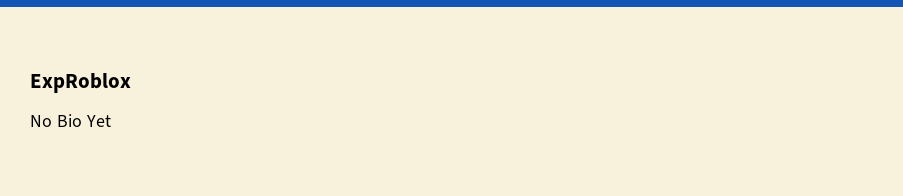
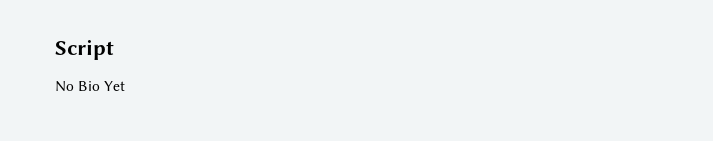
- ExpRoblox
+ Script

